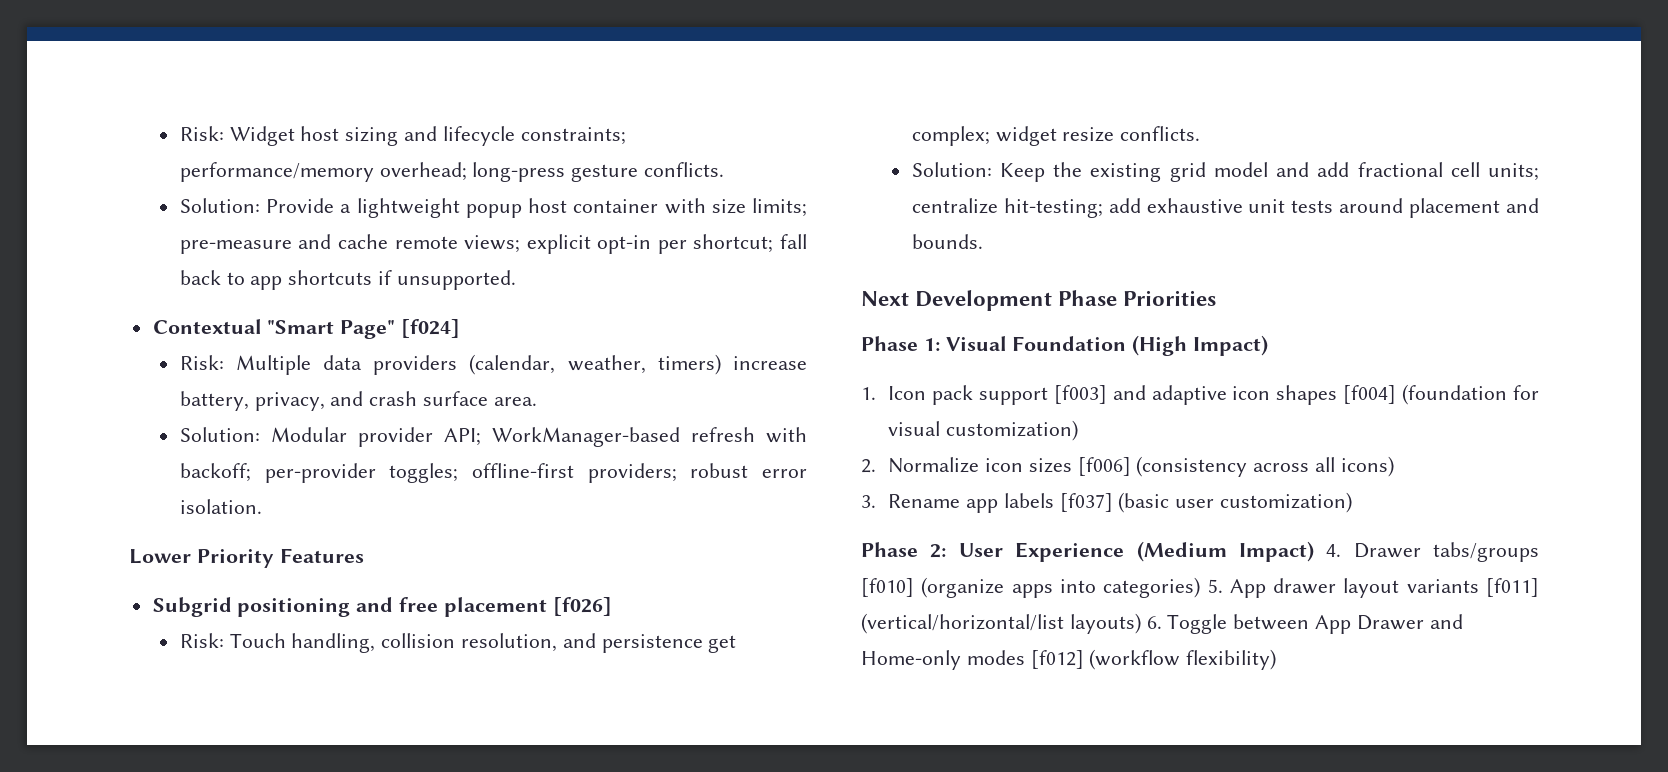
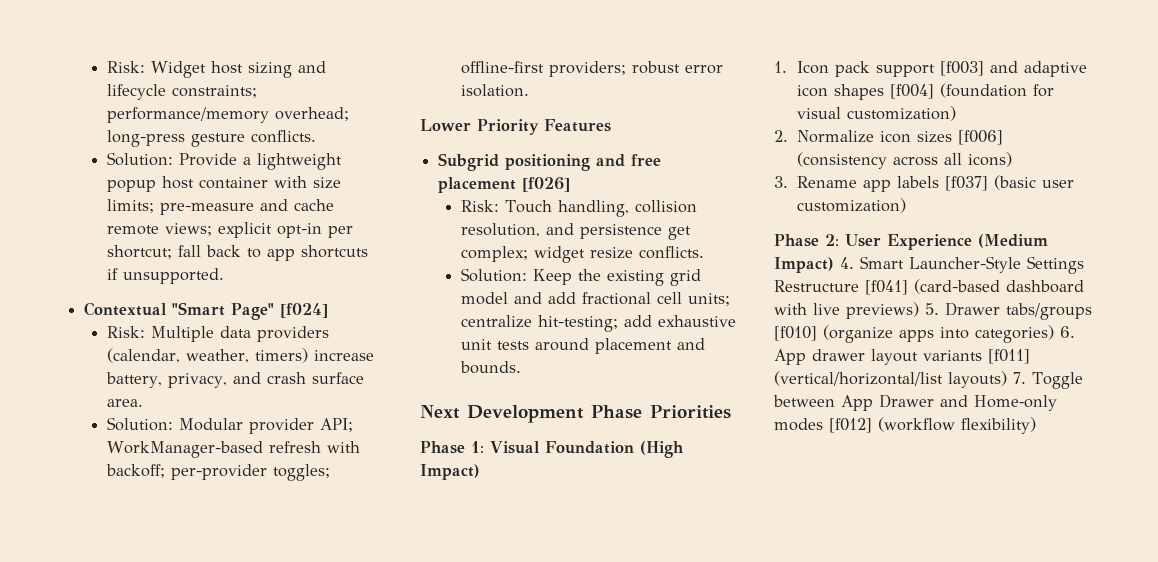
- Phase 2: User Experience (Medium Impact) 4. Drawer tabs/groups [f010] (organize apps into categories) 5. App drawer layout variants [f011] (vertical/horizontal/list layouts) 6. Toggle between App Drawer and Home‑only modes [f012] (workflow flexibility)
+ Phase 2: User Experience (Medium Impact) 4. Smart Launcher-Style Settings Restructure [f041] (card-based dashboard with live previews) 5. Drawer tabs/groups [f010] (organize apps into categories) 6. App drawer layout variants [f011] (vertical/horizontal/list layouts) 7. Toggle between App Drawer and Home‑only modes [f012] (workflow flexibility)

